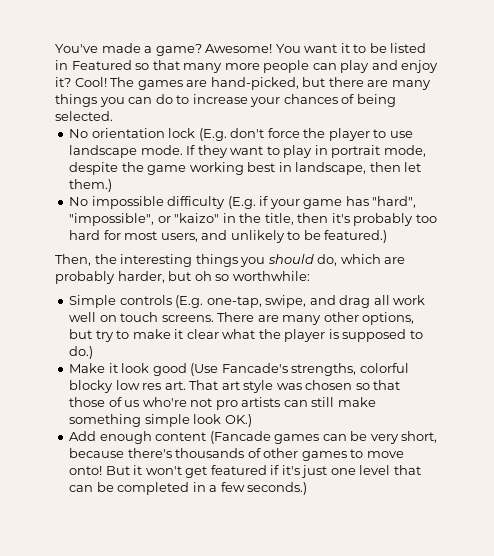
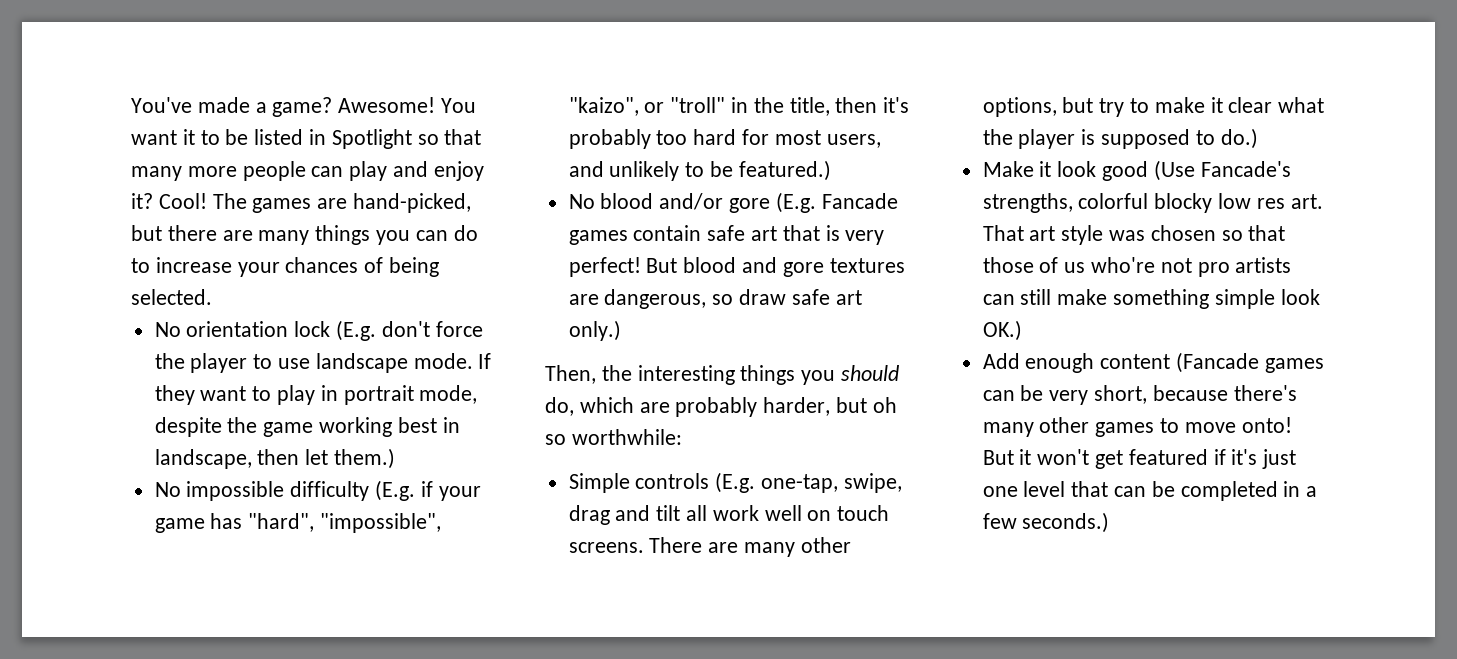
- You want it to be listed in Featured so that many more people can play and enjoy it?
+ You want it to be listed in Spotlight so that many more people can play and enjoy it?
- No impossible difficulty (E.g. if your game has "hard", "impossible", or "kaizo" in the title, then it's probably too hard for most users, and unlikely to be featured.)
+ No impossible difficulty (E.g. if your game has "hard", "impossible", "kaizo", or "troll" in the title, then it's probably too hard for most users, and unlikely to be featured.)
+ No blood and/or gore (E.g. Fancade games contain safe art that is very perfect! But blood and gore textures are dangerous, so draw safe art only.)
- Simple controls (E.g. one-tap, swipe, and drag all work well on touch screens.
+ Simple controls (E.g. one-tap, swipe, drag and tilt all work well on touch screens.
- Add enough content (Fancade games can be very short, because there's thousands of other games to move onto!
+ Add enough content (Fancade games can be very short, because there's many other games to move onto!

